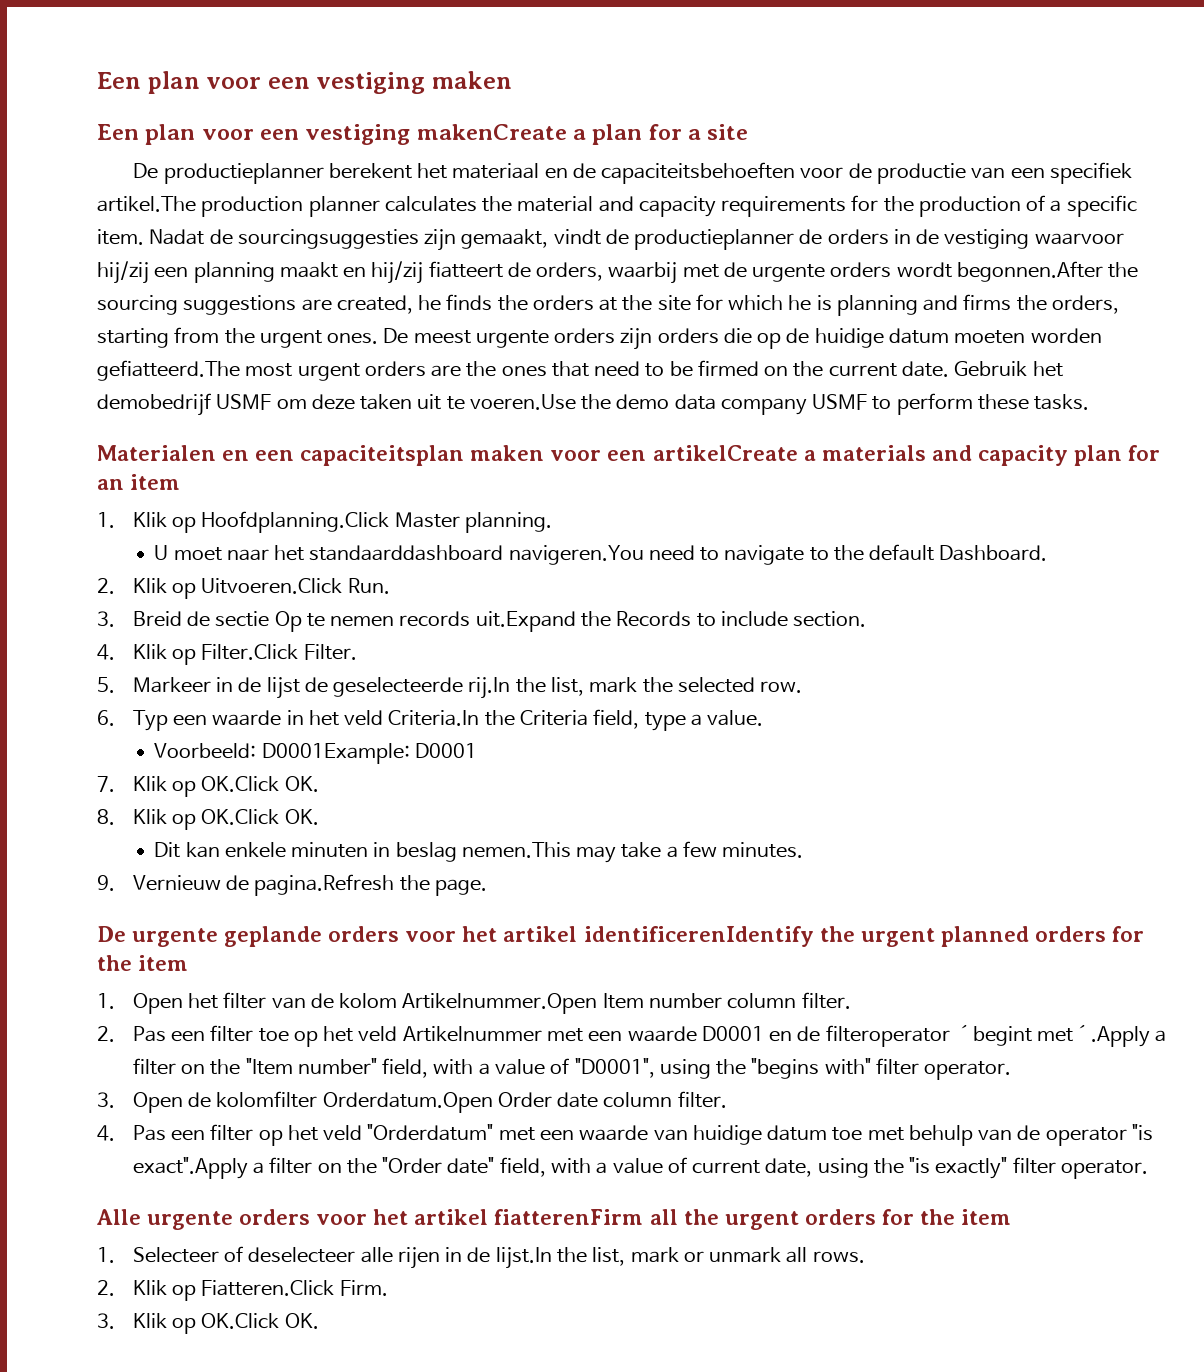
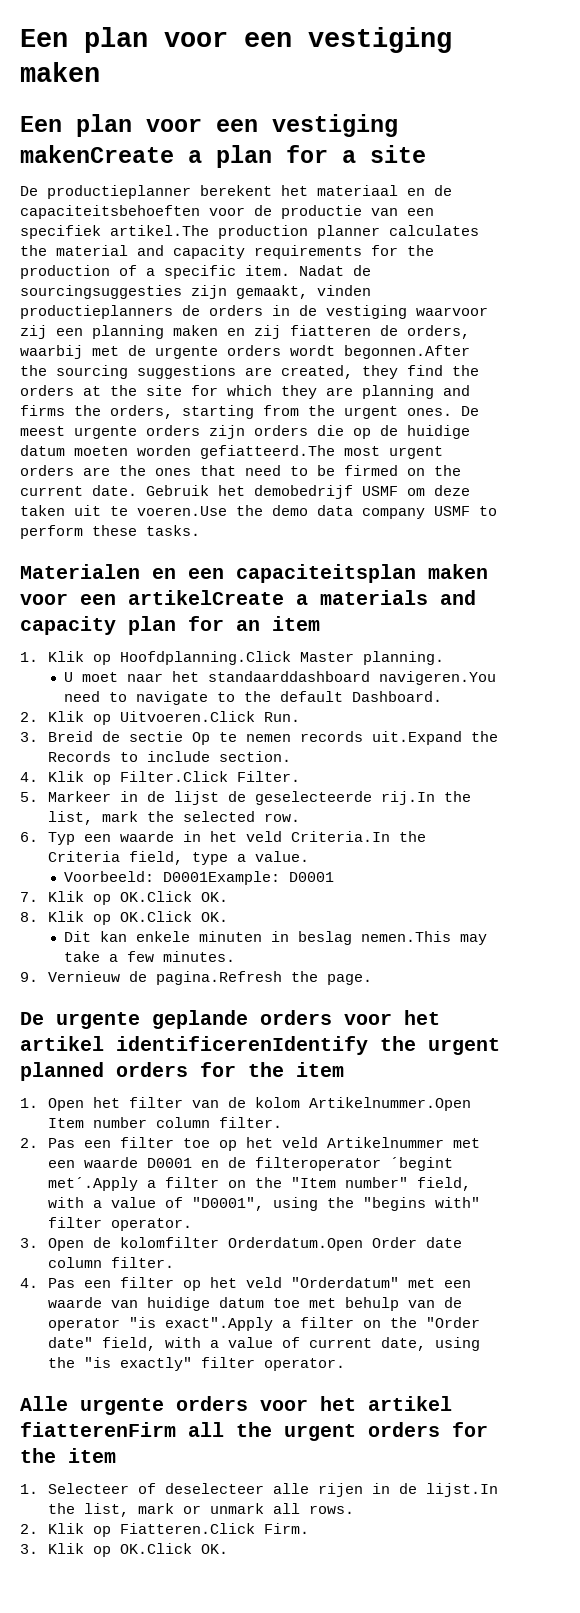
- Nadat de sourcingsuggesties zijn gemaakt, vindt de productieplanner de orders in de vestiging waarvoor hij/zij een planning maakt en hij/zij fiatteert de orders, waarbij met de urgente orders wordt begonnen.After the sourcing suggestions are created, he finds the orders at the site for which he is planning and firms the orders, starting from the urgent ones.
+ Nadat de sourcingsuggesties zijn gemaakt, vinden productieplanners de orders in de vestiging waarvoor zij een planning maken en zij fiatteren de orders, waarbij met de urgente orders wordt begonnen.After the sourcing suggestions are created, they find the orders at the site for which they are planning and firms the orders, starting from the urgent ones.

